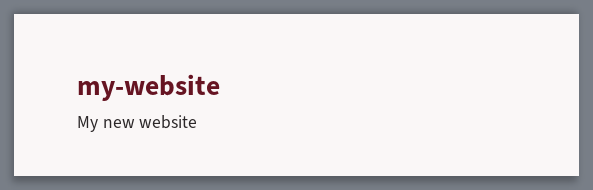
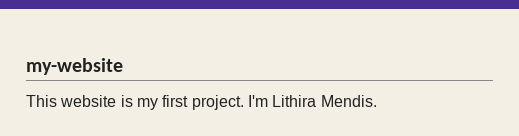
- My new website
+ This website is my first project. I'm Lithira Mendis.

